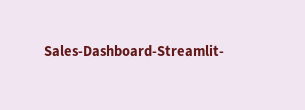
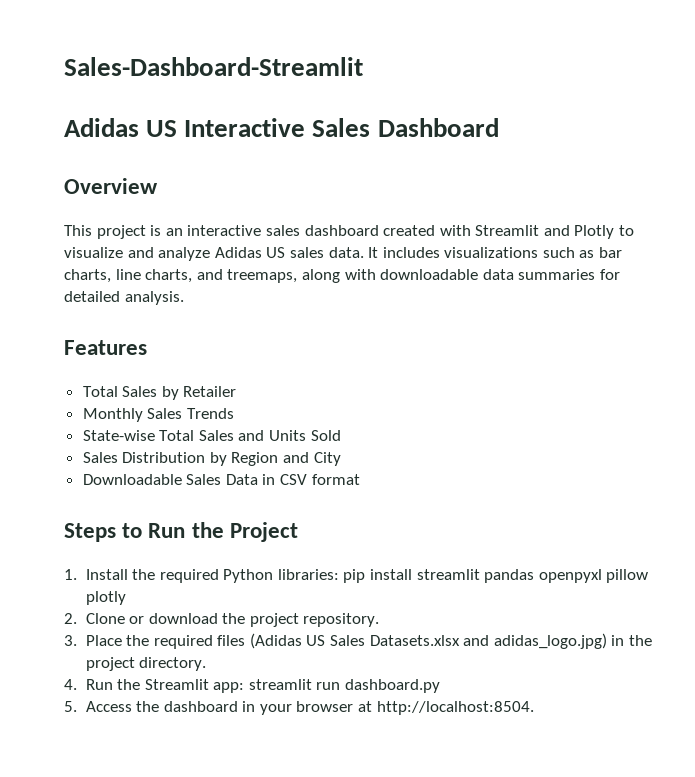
- Sales-Dashboard-Streamlit-
+ Sales-Dashboard-Streamlit
+ Adidas US Interactive Sales Dashboard
+ Overview
+ This project is an interactive sales dashboard created with Streamlit and Plotly to visualize and analyze Adidas US sales data. It includes visualizations such as bar charts, line charts, and treemaps, along with downloadable data summaries for detailed analysis.
+ Features
+ Total Sales by Retailer
+ Monthly Sales Trends
+ State-wise Total Sales and Units Sold
+ Sales Distribution by Region and City
+ Downloadable Sales Data in CSV format
+ Steps to Run the Project
+ 1. Install the required Python libraries: pip install streamlit pandas openpyxl pillow plotly
+ 2. Clone or download the project repository.
+ 3. Place the required files (Adidas US Sales Datasets.xlsx and adidas_logo.jpg) in the project directory.
+ 4. Run the Streamlit app: streamlit run dashboard.py
+ 5. Access the dashboard in your browser at http://localhost:8504.

